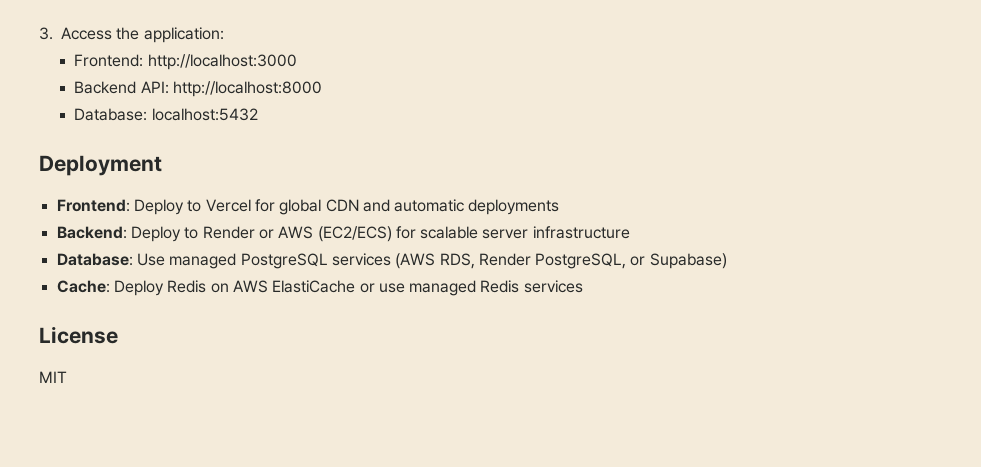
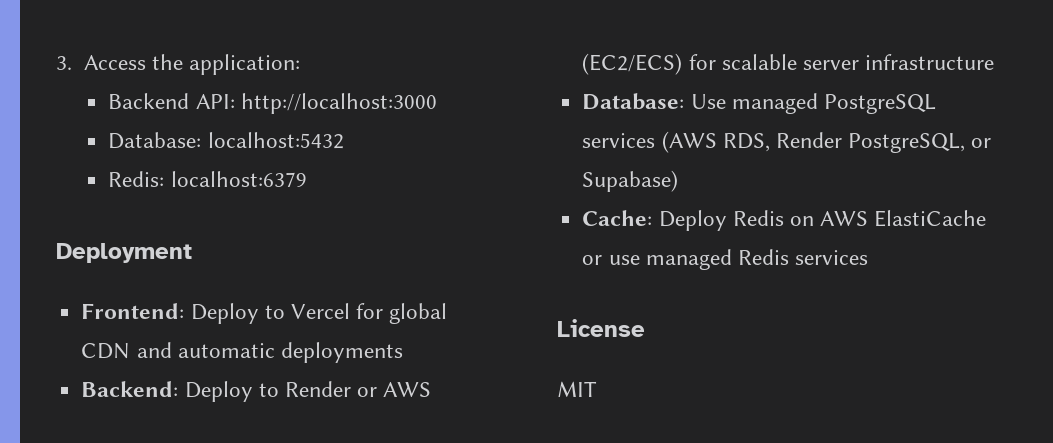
- Frontend: http://localhost:3000
- Backend API: http://localhost:8000
+ Backend API: http://localhost:3000
+ Redis: localhost:6379

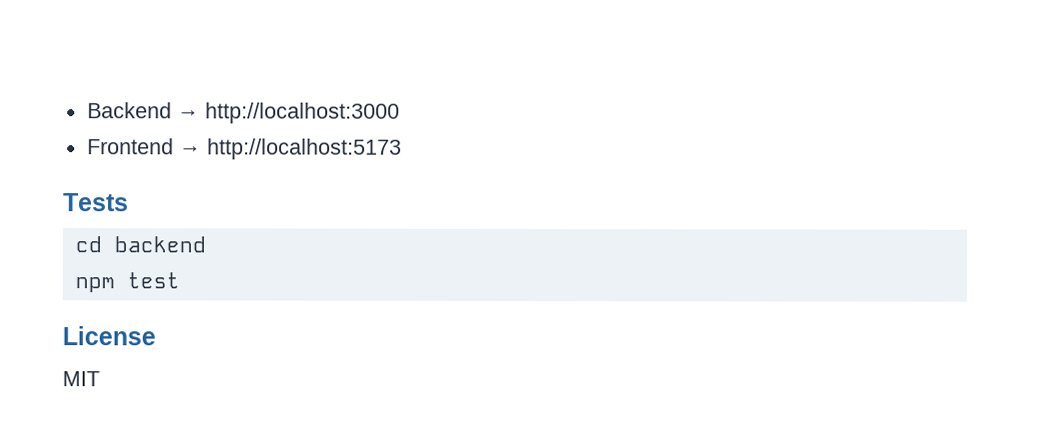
- 3. Access the application:
- Backend API: http://localhost:3000
- Database: localhost:5432
- Redis: localhost:6379
- Deployment
- Frontend: Deploy to Vercel for global CDN and automatic deployments
- Backend: Deploy to Render or AWS (EC2/ECS) for scalable server infrastructure
- Database: Use managed PostgreSQL services (AWS RDS, Render PostgreSQL, or Supabase)
- Cache: Deploy Redis on AWS ElastiCache or use managed Redis services
+ Backend → http://localhost:3000
+ Frontend → http://localhost:5173
+ Tests
+ cd backend
+ npm test

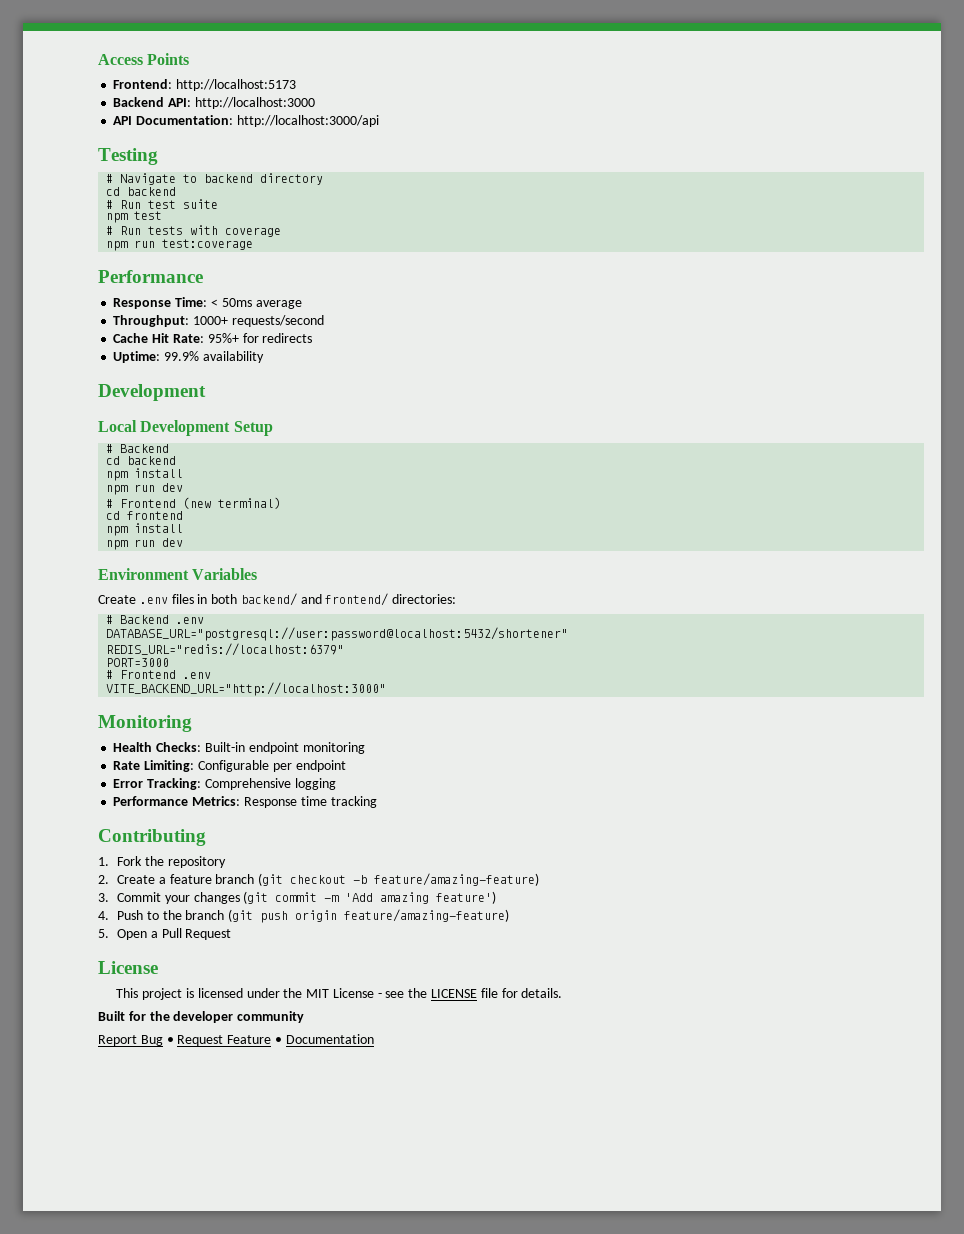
- Backend → http://localhost:3000
- Frontend → http://localhost:5173
- Tests
+ Access Points
+ Frontend: http://localhost:5173
+ Backend API: http://localhost:3000
+ API Documentation: http://localhost:3000/api
+ Testing
+ # Navigate to backend directory
  cd backend
+ # Run test suite
  npm test
+ # Run tests with coverage
+ npm run test:coverage
+ Performance
+ Response Time: < 50ms average
+ Throughput: 1000+ requests/second
+ Cache Hit Rate: 95%+ for redirects
+ Uptime: 99.9% availability
+ Development
+ Local Development Setup
+ # Backend
+ cd backend
+ npm install
+ npm run dev
+ # Frontend (new terminal)
+ cd frontend
+ npm install
+ npm run dev
+ Environment Variables
+ Create .env files in both backend/ and frontend/ directories:
+ # Backend .env
+ DATABASE_URL="postgresql://user:password@localhost:5432/shortener"
+ REDIS_URL="redis://localhost:6379"
+ PORT=3000
+ # Frontend .env
+ VITE_BACKEND_URL="http://localhost:3000"
+ Monitoring
+ Health Checks: Built-in endpoint monitoring
+ Rate Limiting: Configurable per endpoint
+ Error Tracking: Comprehensive logging
+ Performance Metrics: Response time tracking
+ Contributing
+ 1. Fork the repository
+ 2. Create a feature branch (git checkout -b feature/amazing-feature)
+ 3. Commit your changes (git commit -m 'Add amazing feature')
+ 4. Push to the branch (git push origin feature/amazing-feature)
+ 5. Open a Pull Request
  License
- MIT
+ This project is licensed under the MIT License - see the LICENSE file for details.
+ Built for the developer community
+ Report Bug • Request Feature • Documentation

